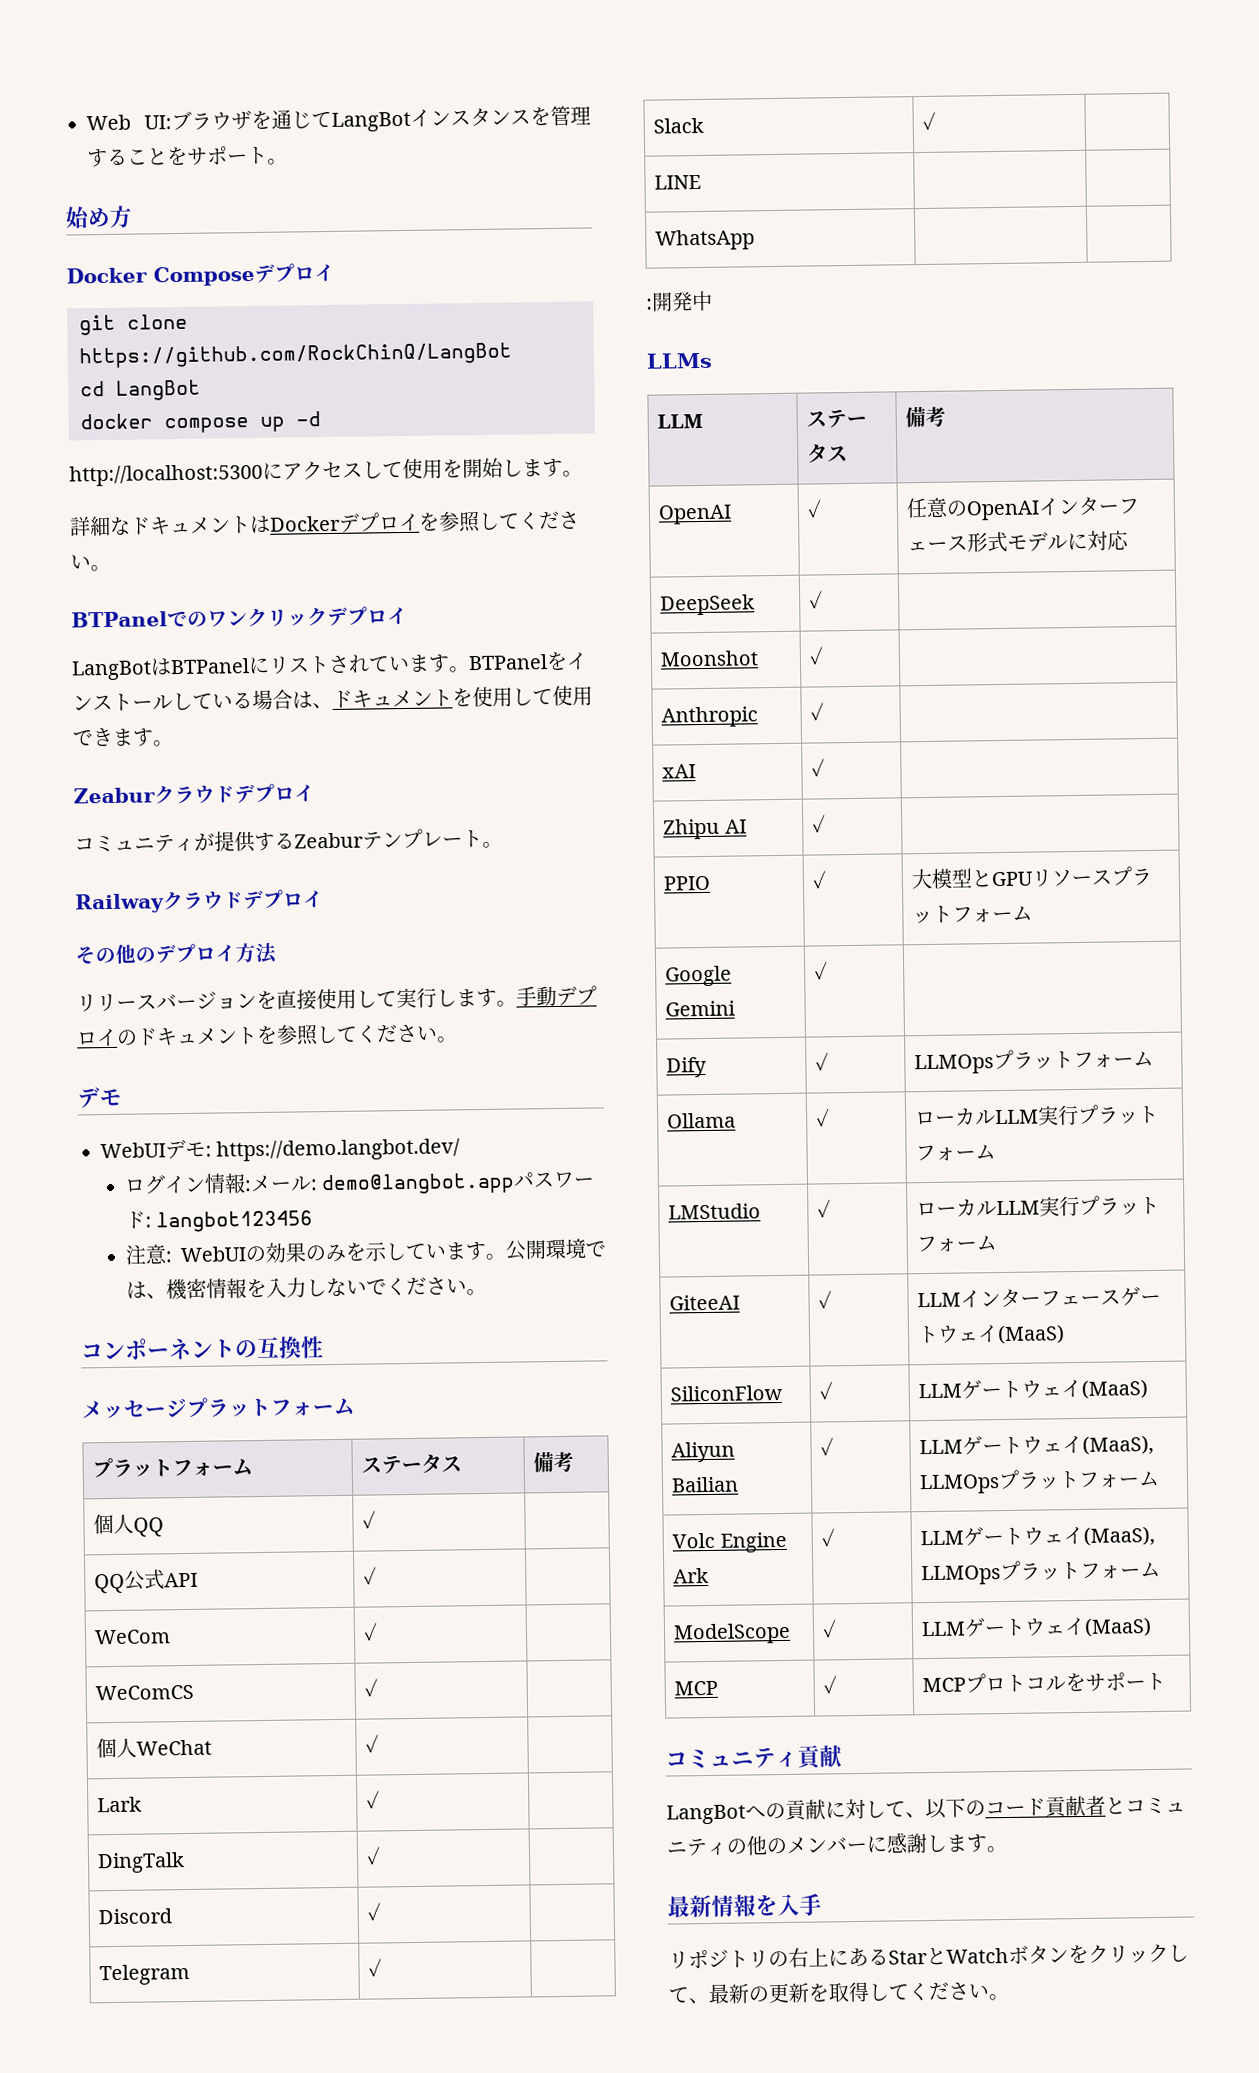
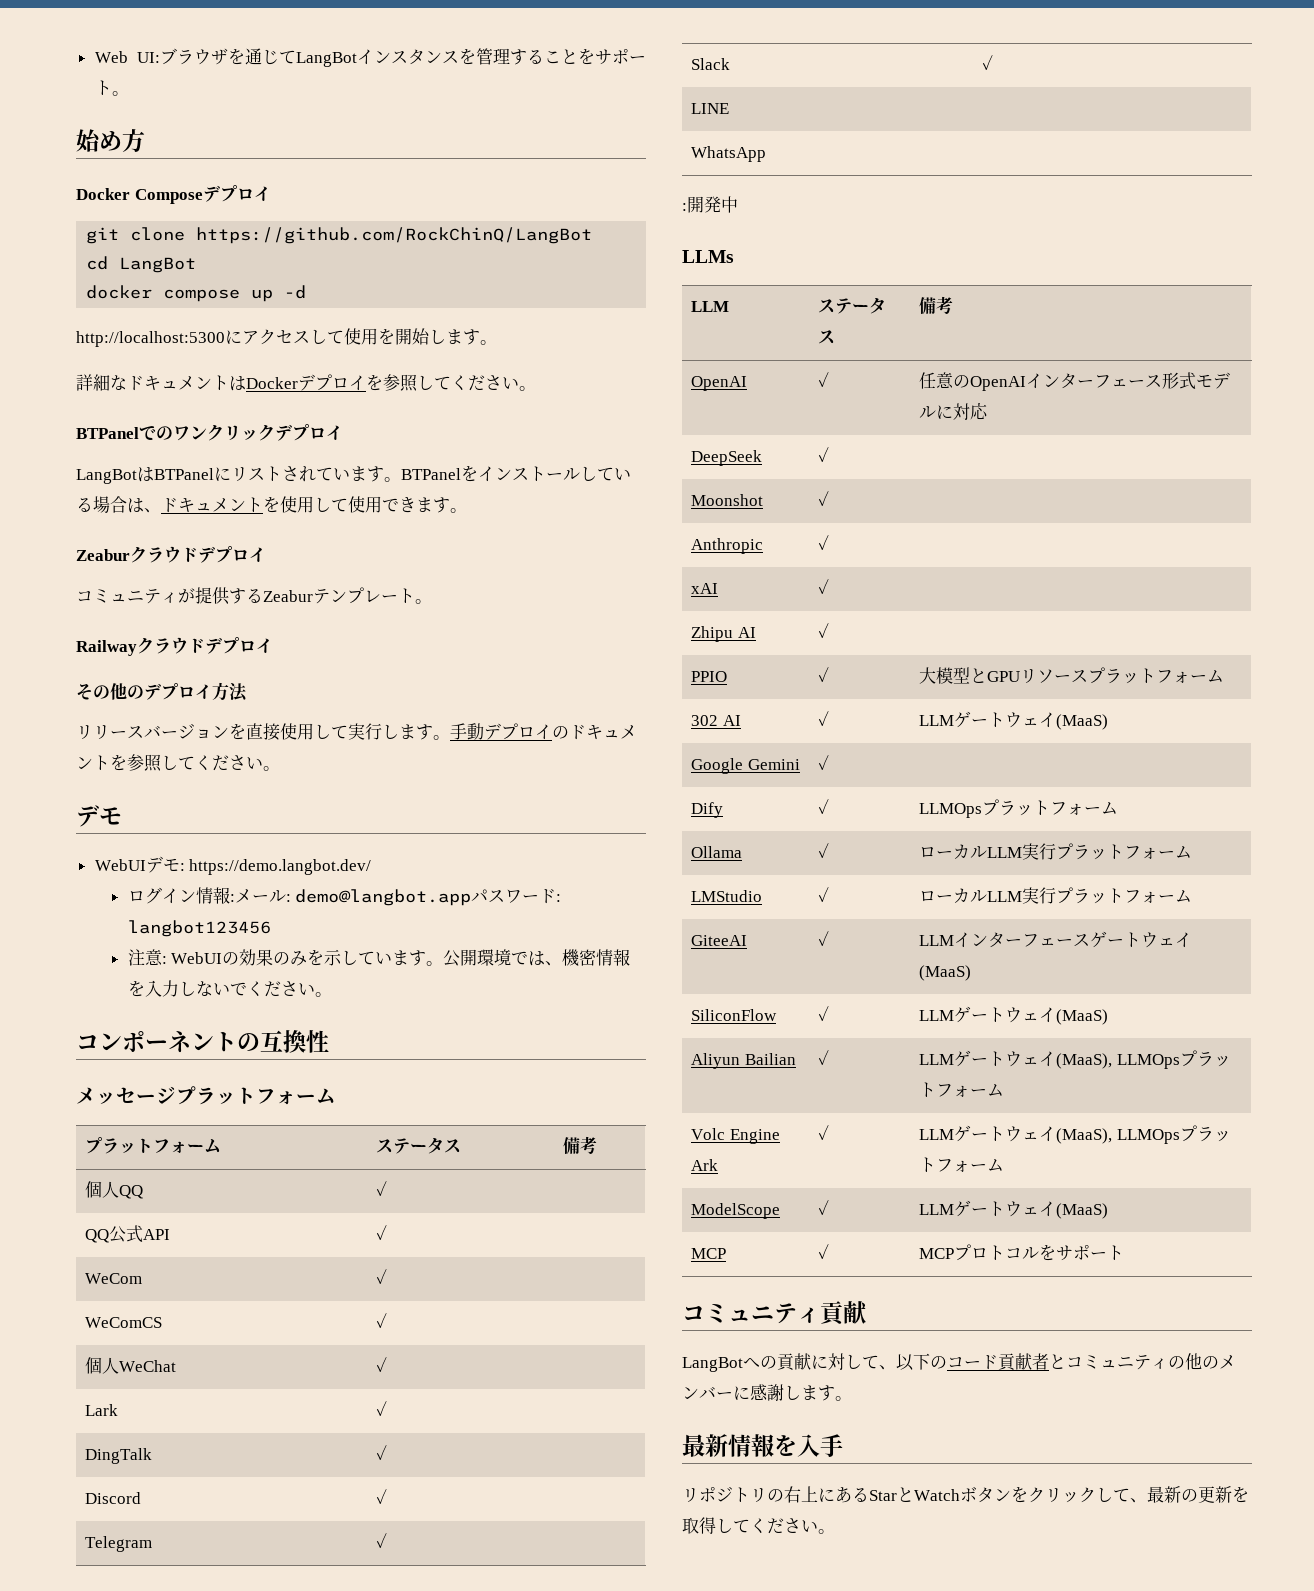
+ 302 AI | ✓ | LLMゲートウェイ(MaaS)

